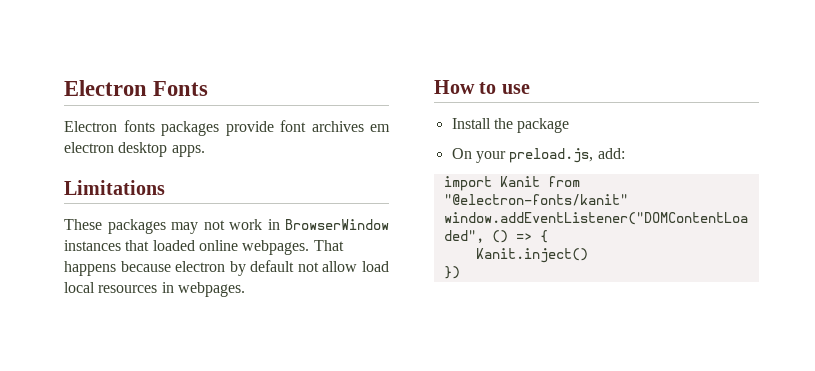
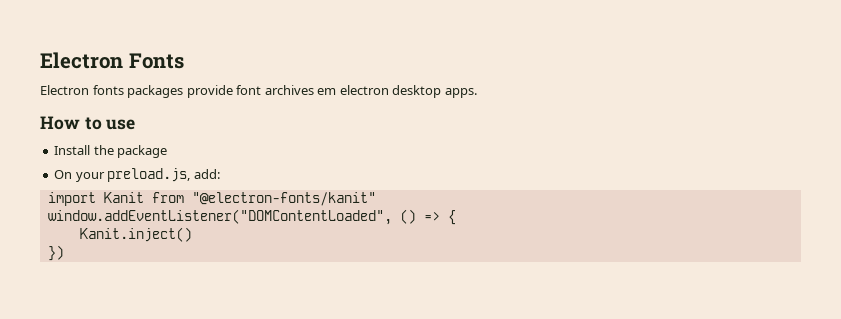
- Limitations
- These packages may not work in BrowserWindow instances that loaded online webpages. That happens because electron by default not allow load local resources in webpages.

